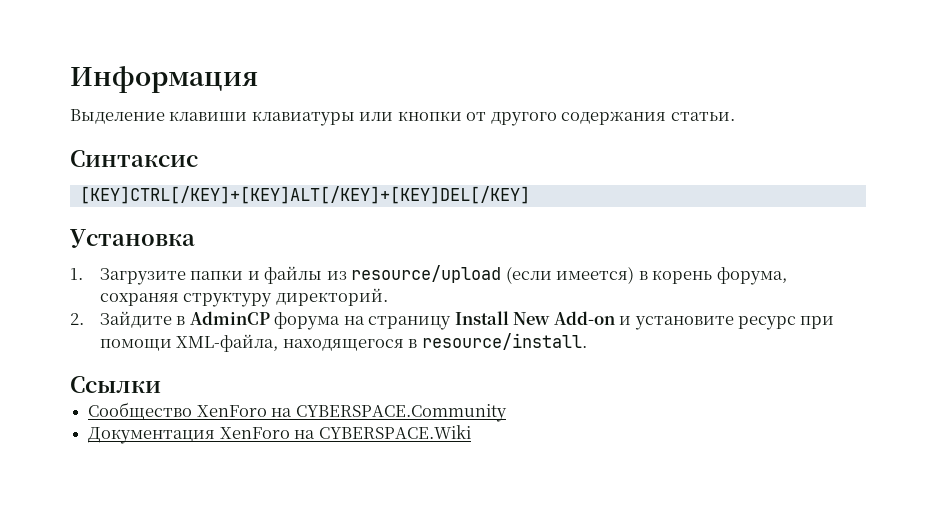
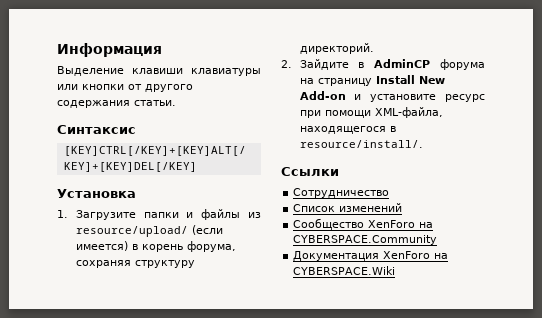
- 1. Загрузите папки и файлы из resource/upload (если имеется) в корень форума, сохраняя структуру директорий.
+ 1. Загрузите папки и файлы из resource/upload/ (если имеется) в корень форума, сохраняя структуру директорий.
- 2. Зайдите в AdminCP форума на страницу Install New Add-on и установите ресурс при помощи XML-файла, находящегося в resource/install.
+ 2. Зайдите в AdminCP форума на страницу Install New Add-on и установите ресурс при помощи XML-файла, находящегося в resource/install/.
+ Сотрудничество
+ Список изменений

